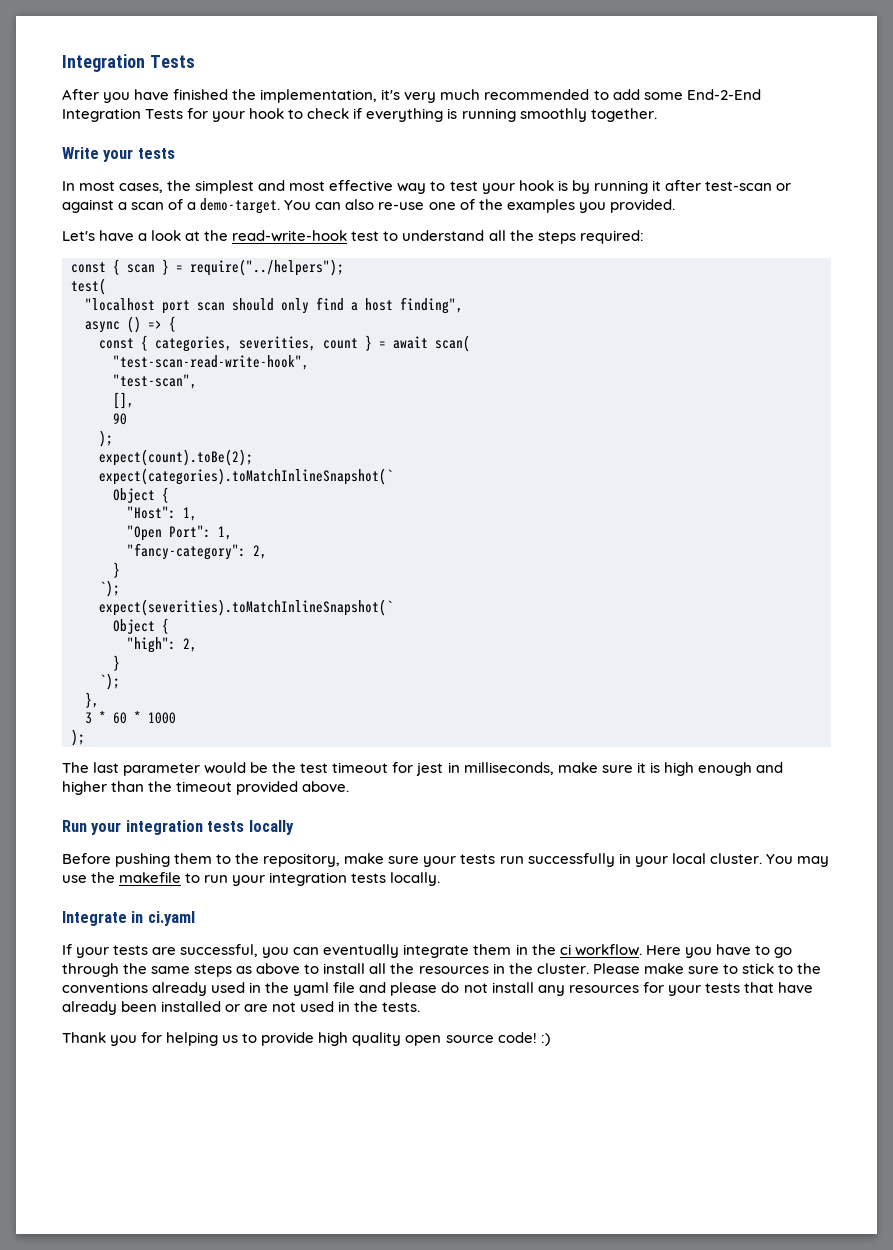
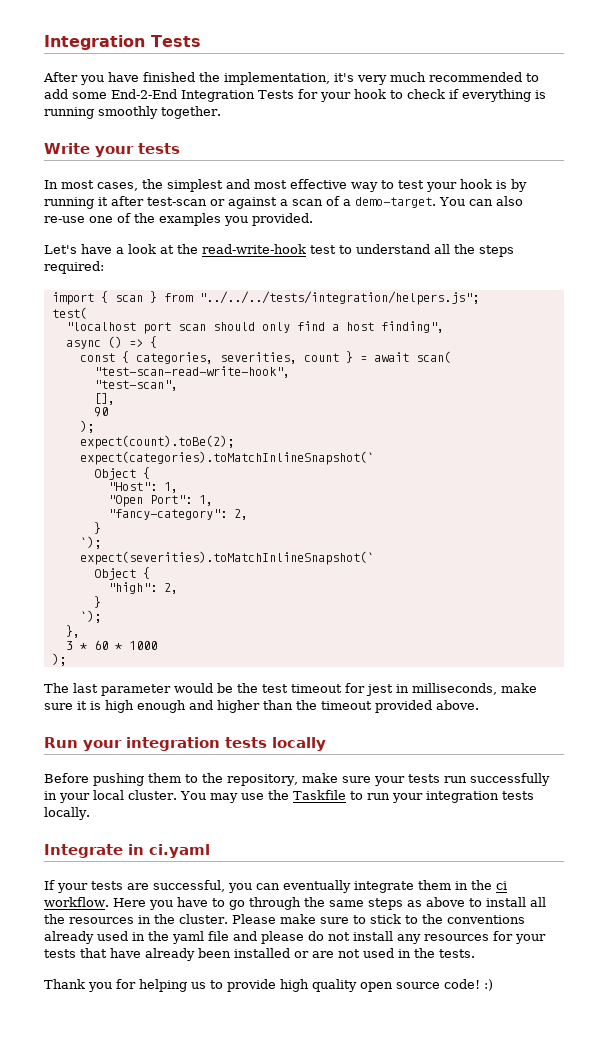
- const { scan } = require("../helpers");
+ import { scan } from "../../../tests/integration/helpers.js";
- You may use the makefile to run your integration tests locally.
+ You may use the Taskfile to run your integration tests locally.

